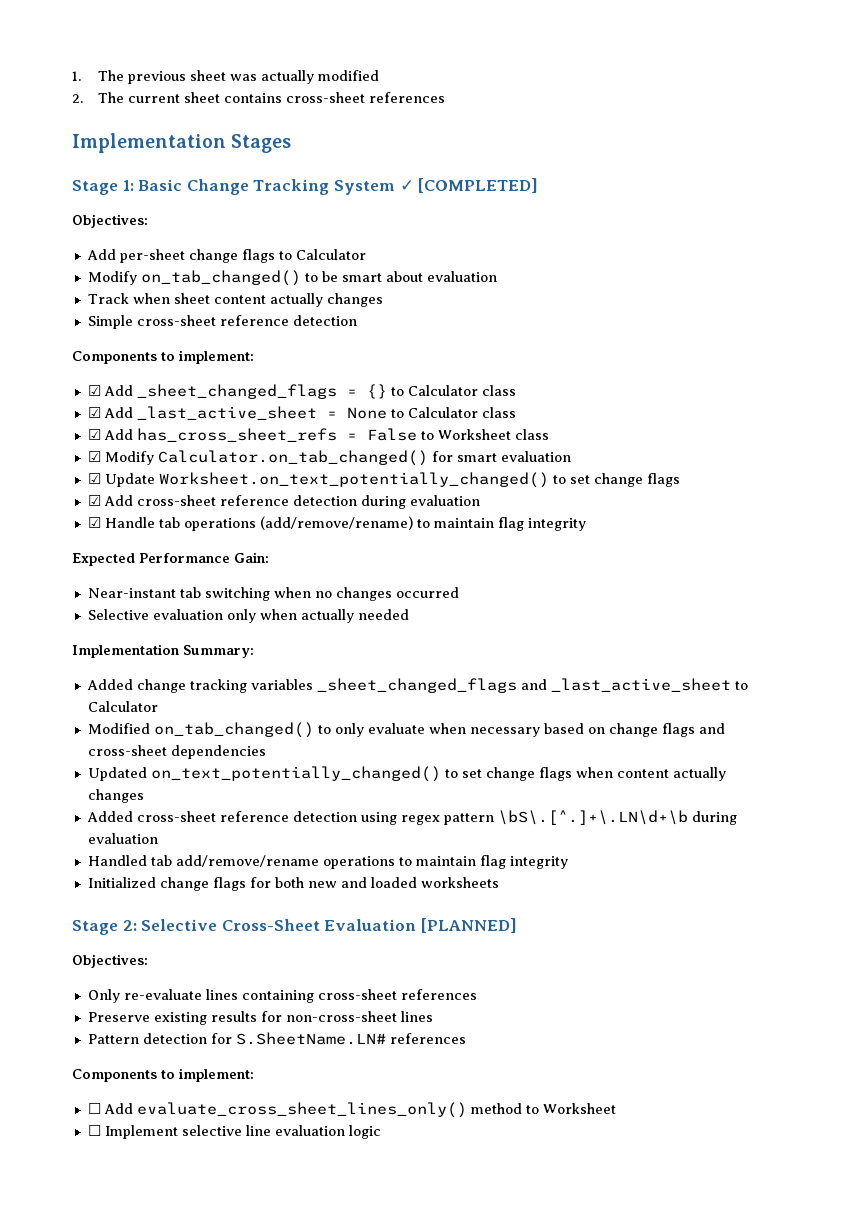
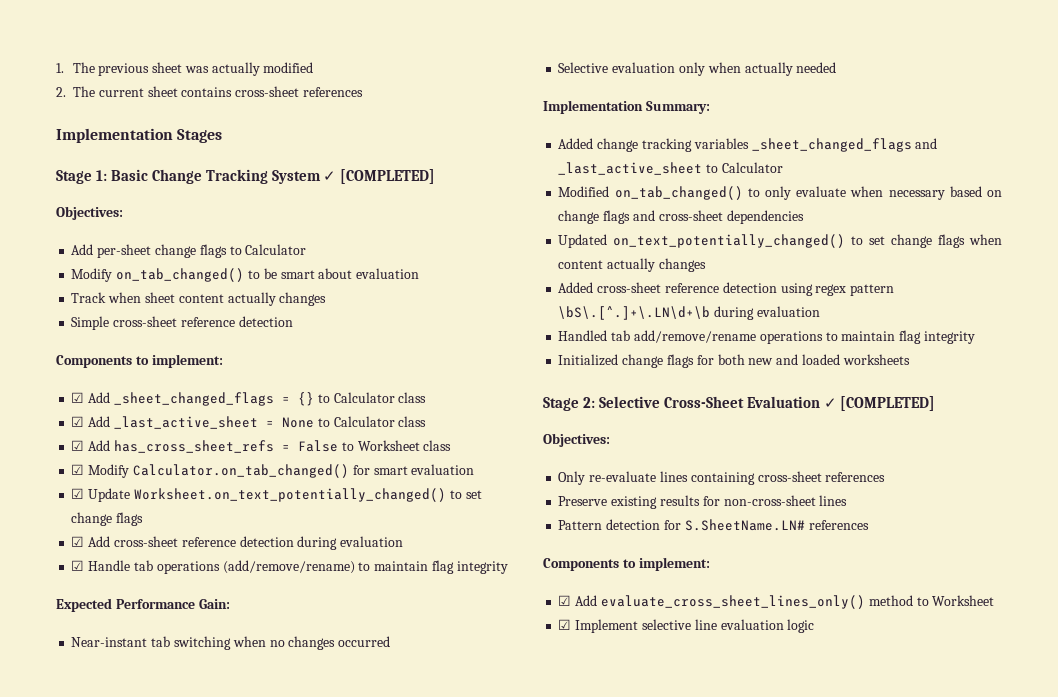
- Stage 2: Selective Cross-Sheet Evaluation [PLANNED]
+ Stage 2: Selective Cross-Sheet Evaluation ✓ [COMPLETED]
- ☐ Add evaluate_cross_sheet_lines_only() method to Worksheet
+ ☑ Add evaluate_cross_sheet_lines_only() method to Worksheet
- ☐ Implement selective line evaluation logic
+ ☑ Implement selective line evaluation logic

